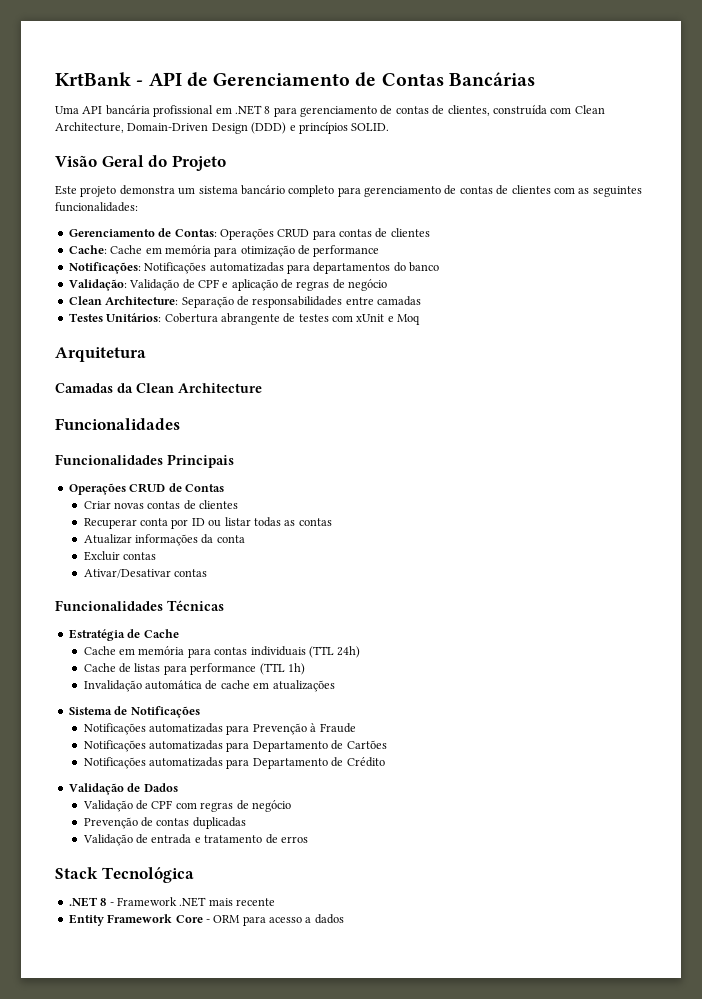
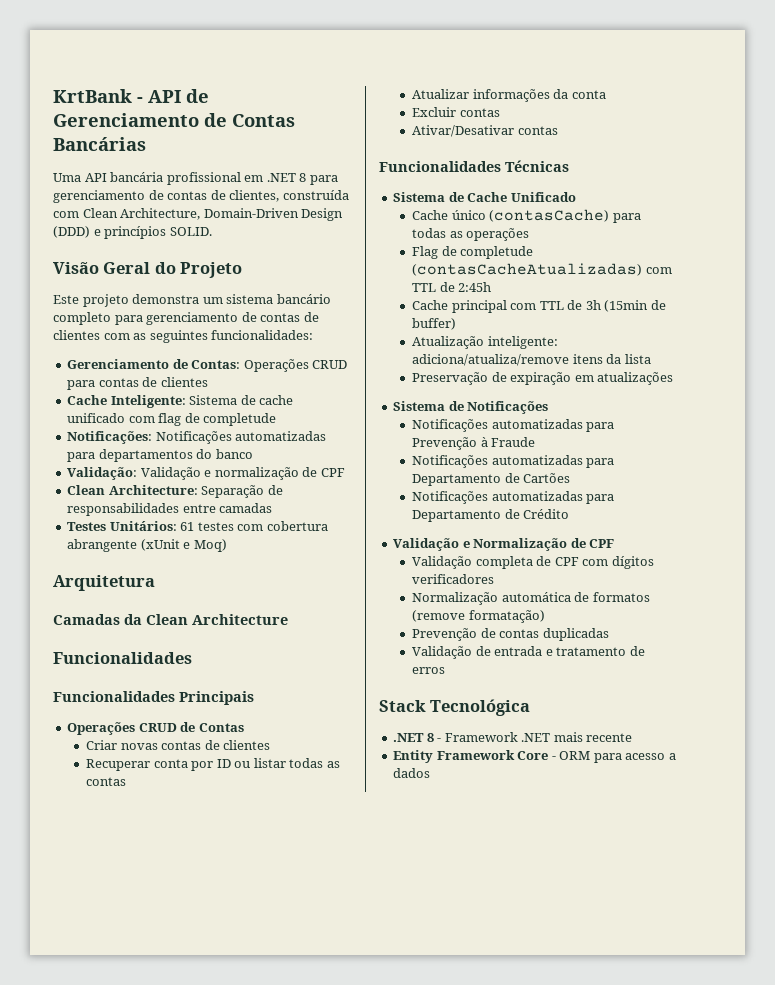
- Cache: Cache em memória para otimização de performance
+ Cache Inteligente: Sistema de cache unificado com flag de completude
- Validação: Validação de CPF e aplicação de regras de negócio
+ Validação: Validação e normalização de CPF
- Testes Unitários: Cobertura abrangente de testes com xUnit e Moq
+ Testes Unitários: 61 testes com cobertura abrangente (xUnit e Moq)
- Estratégia de Cache
- Cache em memória para contas individuais (TTL 24h)
- Cache de listas para performance (TTL 1h)
- Invalidação automática de cache em atualizações
+ Sistema de Cache Unificado
+ Cache único (contasCache) para todas as operações
+ Flag de completude (contasCacheAtualizadas) com TTL de 2:45h
+ Cache principal com TTL de 3h (15min de buffer)
+ Atualização inteligente: adiciona/atualiza/remove itens da lista
+ Preservação de expiração em atualizações
- Validação de Dados
- Validação de CPF com regras de negócio
+ Validação e Normalização de CPF
+ Validação completa de CPF com dígitos verificadores
+ Normalização automática de formatos (remove formatação)

